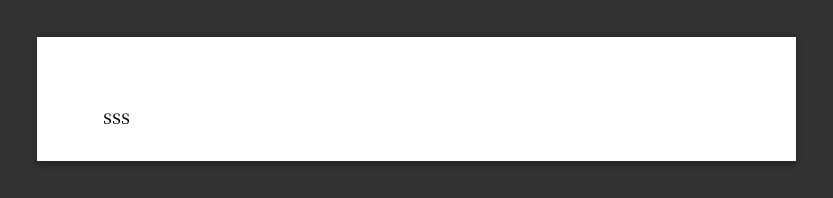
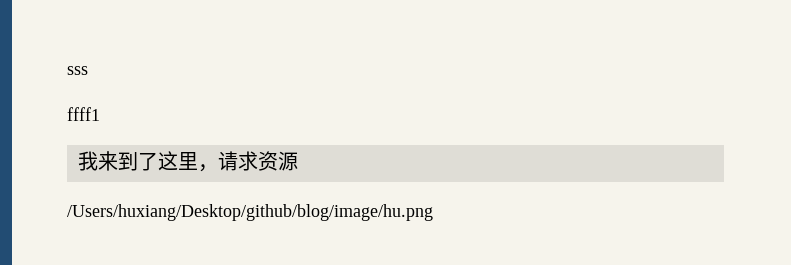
+ ffff1
+ 我来到了这里，请求资源
+ /Users/huxiang/Desktop/github/blog/image/hu.png

